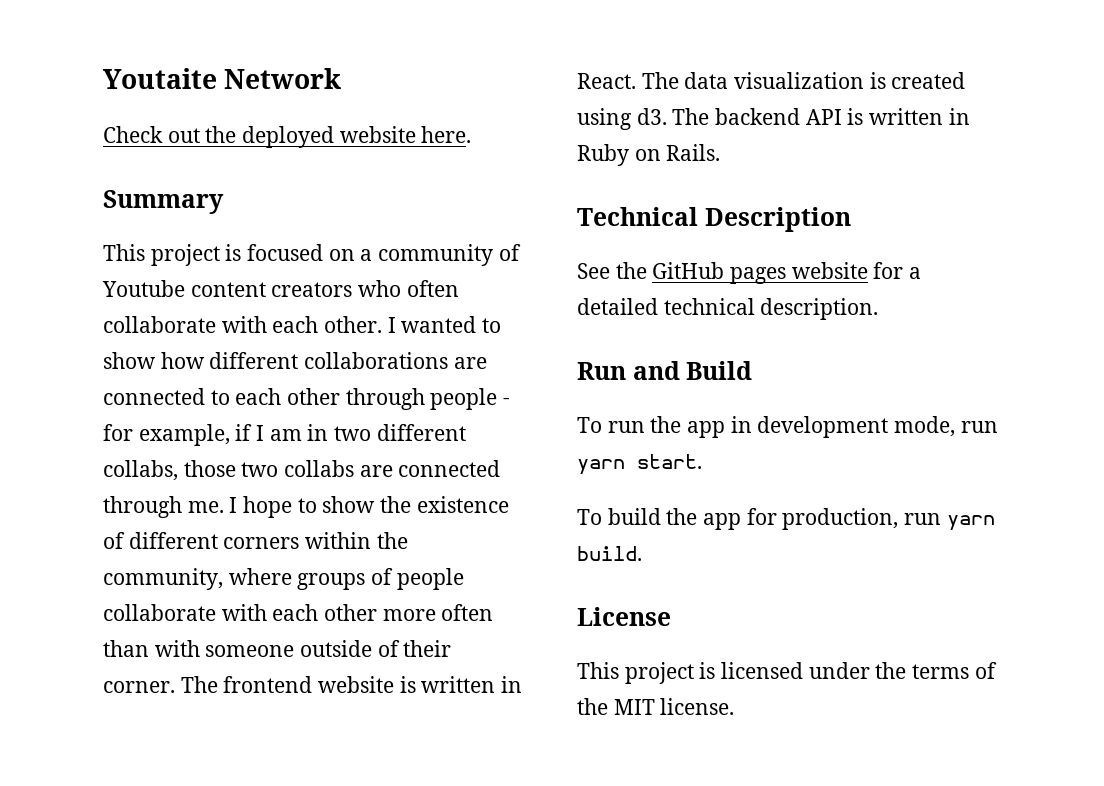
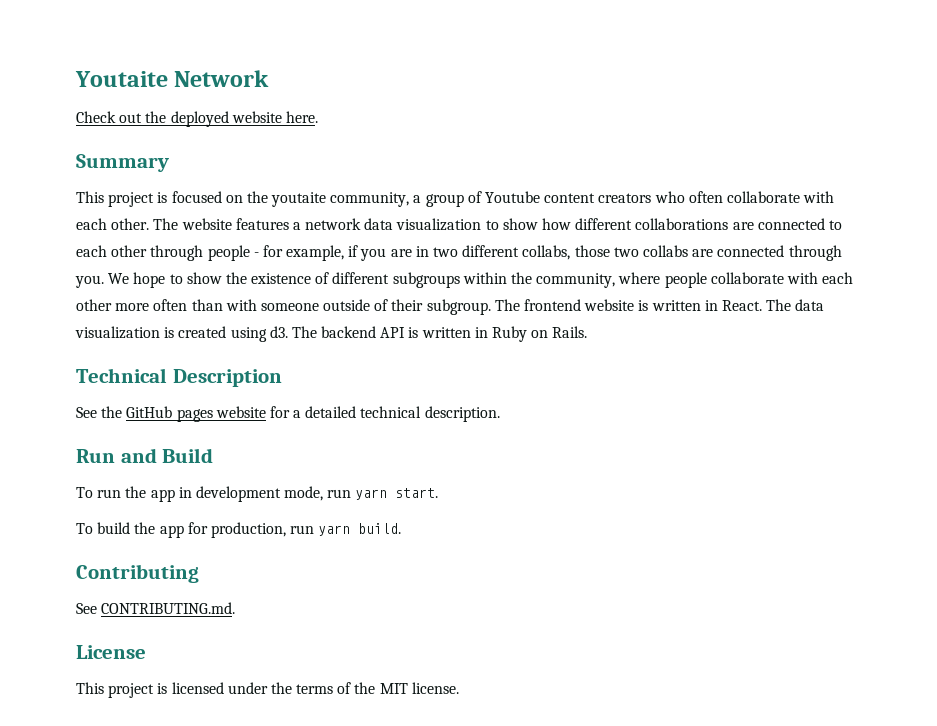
- This project is focused on a community of Youtube content creators who often collaborate with each other.
+ This project is focused on the youtaite community, a group of Youtube content creators who often collaborate with each other.
- I wanted to show how different collaborations are connected to each other through people - for example, if I am in two different collabs, those two collabs are connected through me. I hope to show the existence of different corners within the community, where groups of people collaborate with each other more often than with someone outside of their corner.
+ The website features a network data visualization to show how different collaborations are connected to each other through people - for example, if you are in two different collabs, those two collabs are connected through you. We hope to show the existence of different subgroups within the community, where people collaborate with each other more often than with someone outside of their subgroup.
+ Contributing
+ See CONTRIBUTING.md.

